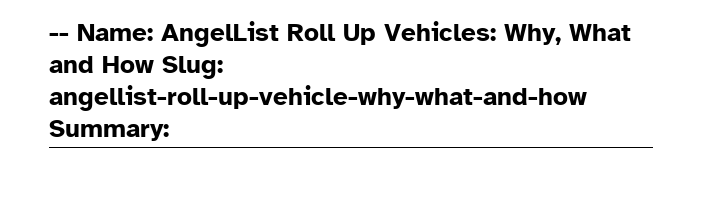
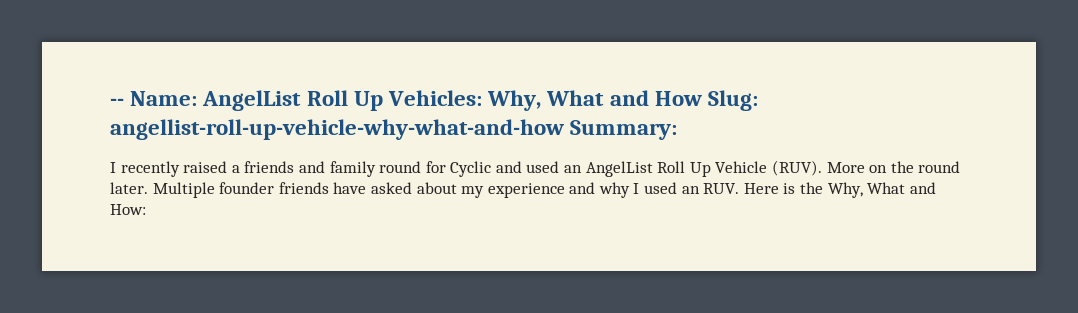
+ I recently raised a friends and family round for Cyclic and used an AngelList Roll Up Vehicle (RUV). More on the round later. Multiple founder friends have asked about my experience and why I used an RUV. Here is the Why, What and How:

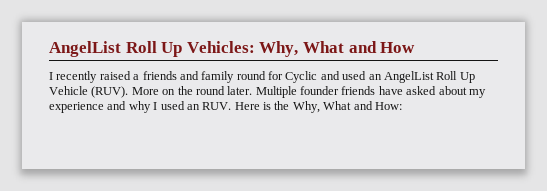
- -- Name: AngelList Roll Up Vehicles: Why, What and How Slug: angellist-roll-up-vehicle-why-what-and-how Summary:
+ AngelList Roll Up Vehicles: Why, What and How

